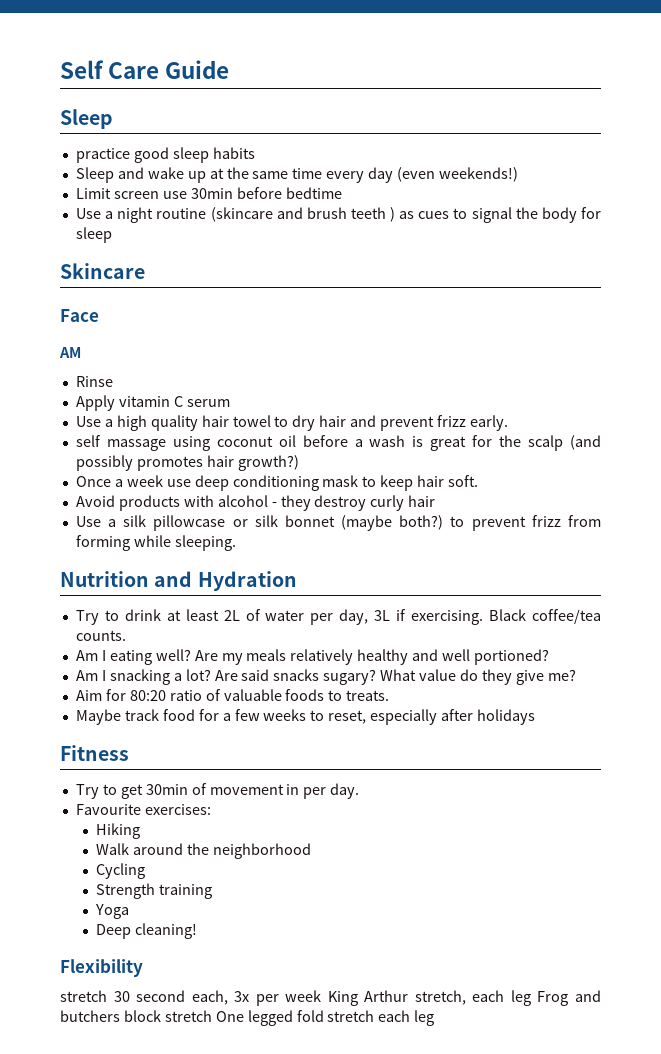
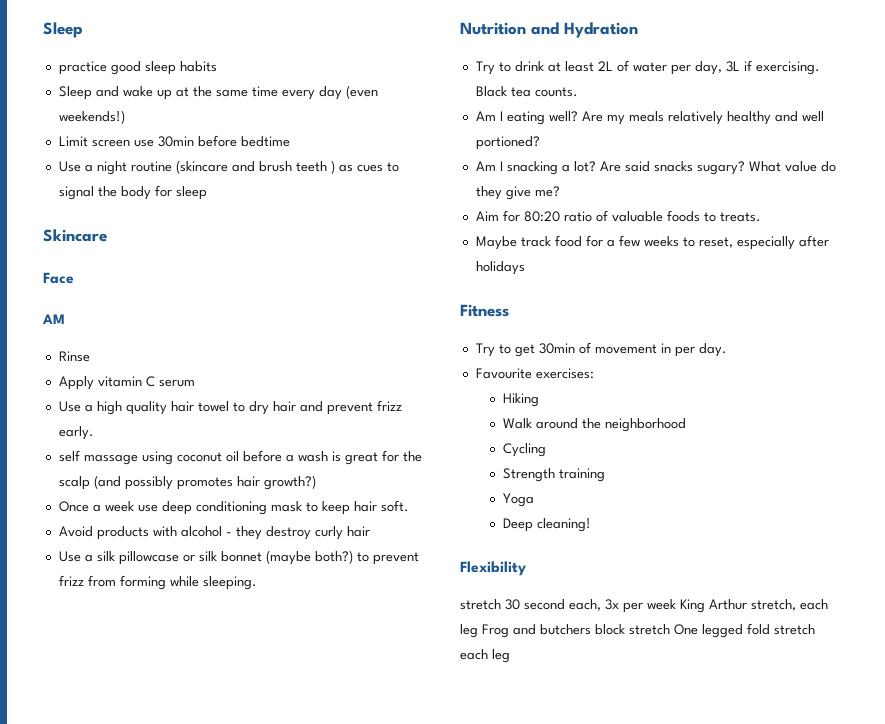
- Self Care Guide
- Black coffee/tea counts.
+ Black tea counts.

